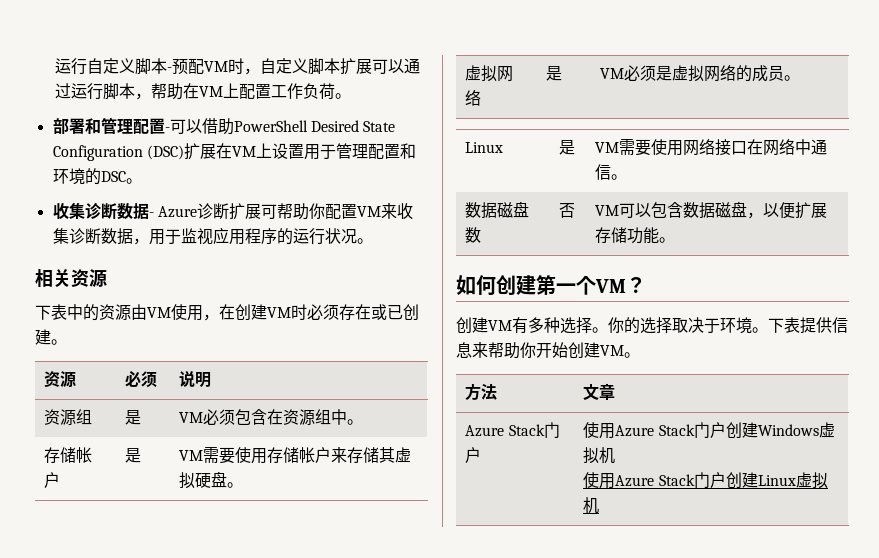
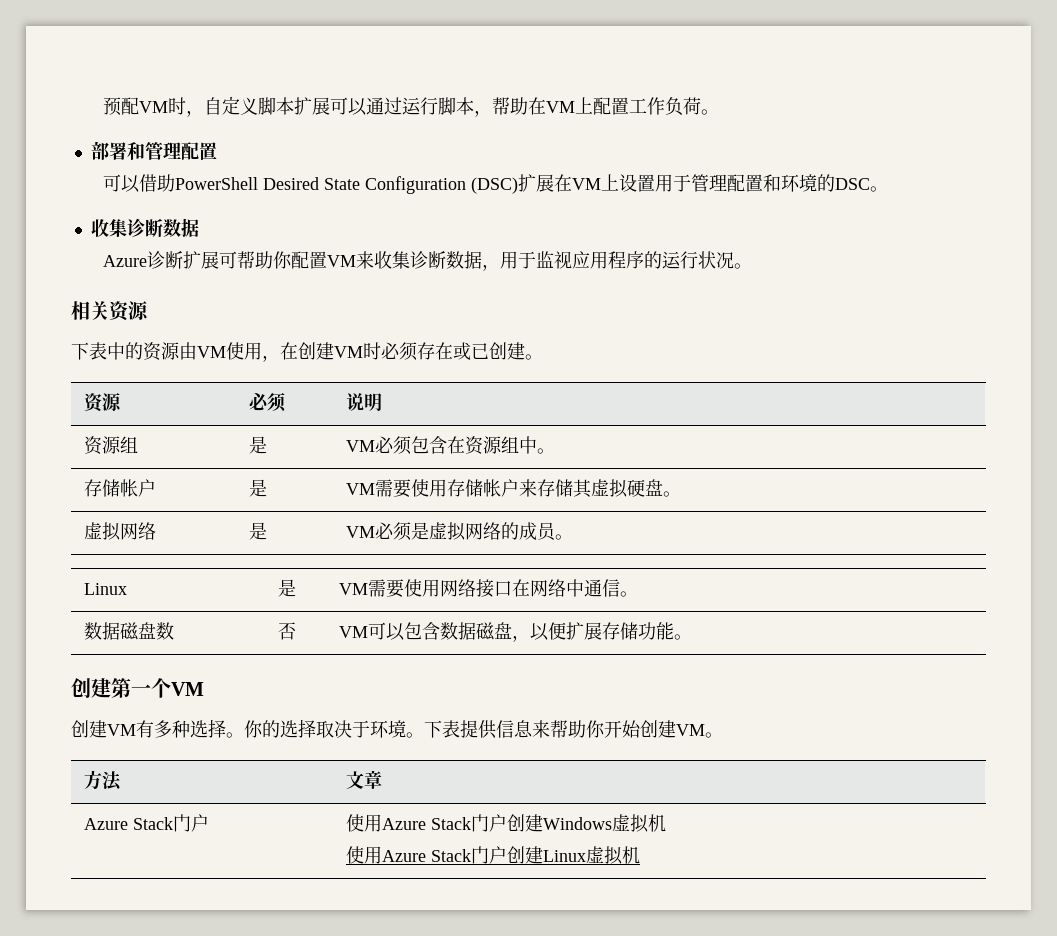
- 运行自定义脚本-预配VM时，自定义脚本扩展可以通过运行脚本，帮助在VM上配置工作负荷。
+ 预配VM时，自定义脚本扩展可以通过运行脚本，帮助在VM上配置工作负荷。
- 部署和管理配置-可以借助PowerShell Desired State Configuration (DSC)扩展在VM上设置用于管理配置和环境的DSC。
- 收集诊断数据- Azure诊断扩展可帮助你配置VM来收集诊断数据，用于监视应用程序的运行状况。
+ 部署和管理配置
+ 可以借助PowerShell Desired State Configuration (DSC)扩展在VM上设置用于管理配置和环境的DSC。
+ 收集诊断数据
+ Azure诊断扩展可帮助你配置VM来收集诊断数据，用于监视应用程序的运行状况。
- 如何创建第一个VM？
+ 创建第一个VM

